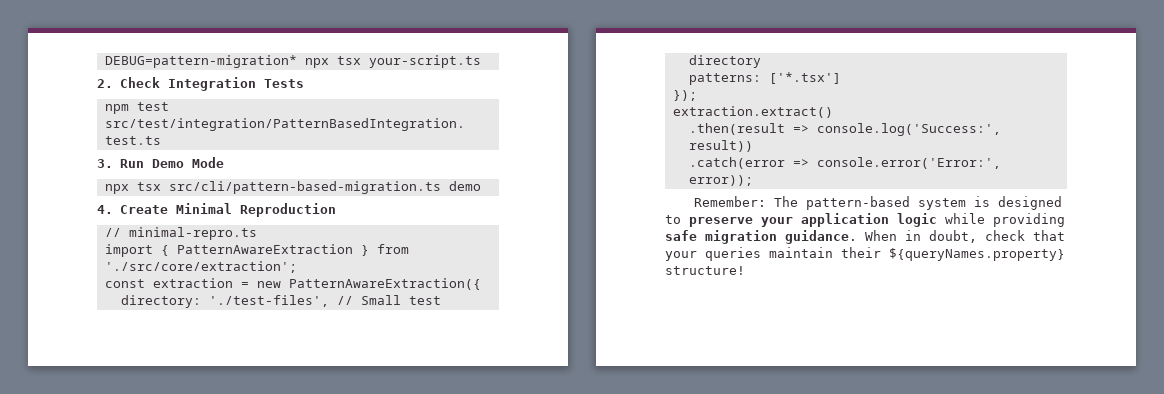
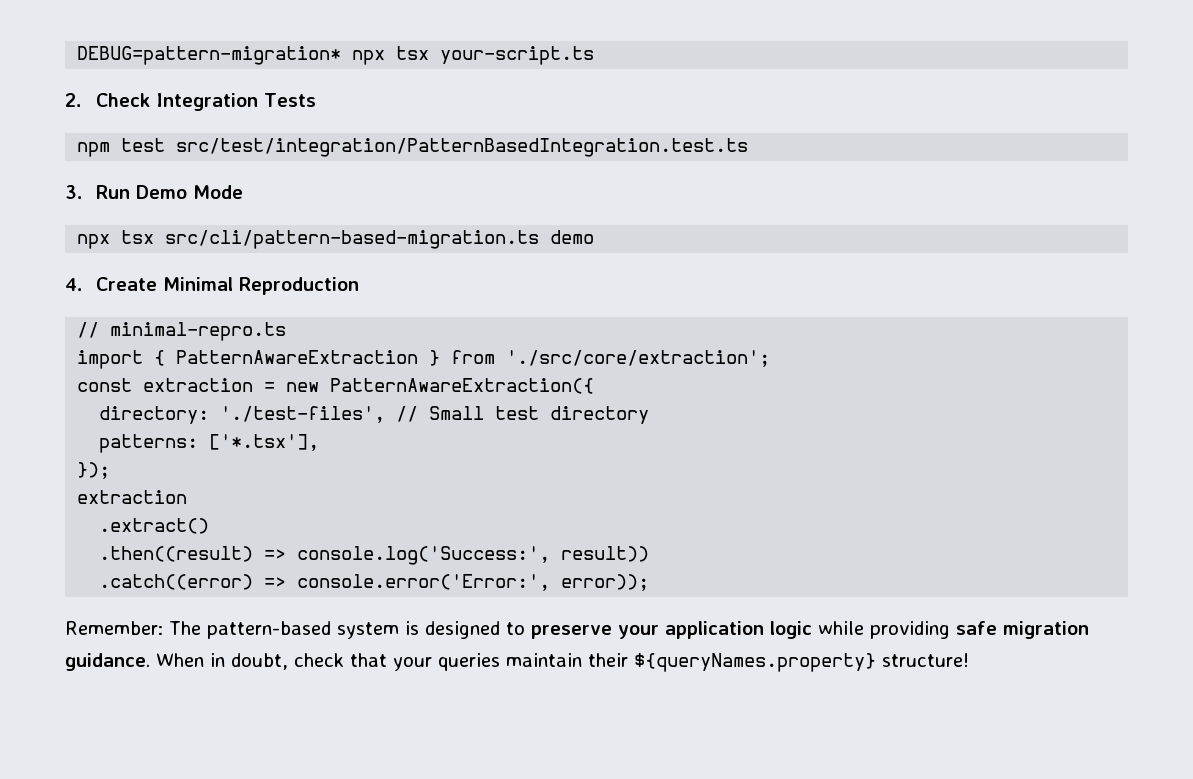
- patterns: ['*.tsx']
+ patterns: ['*.tsx'],
  });
- extraction.extract()
- .then(result => console.log('Success:', result))
+ extraction
+ .extract()
+ .then((result) => console.log('Success:', result))
- .catch(error => console.error('Error:', error));
+ .catch((error) => console.error('Error:', error));

